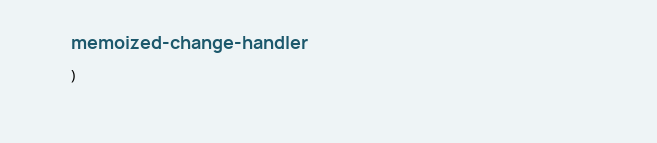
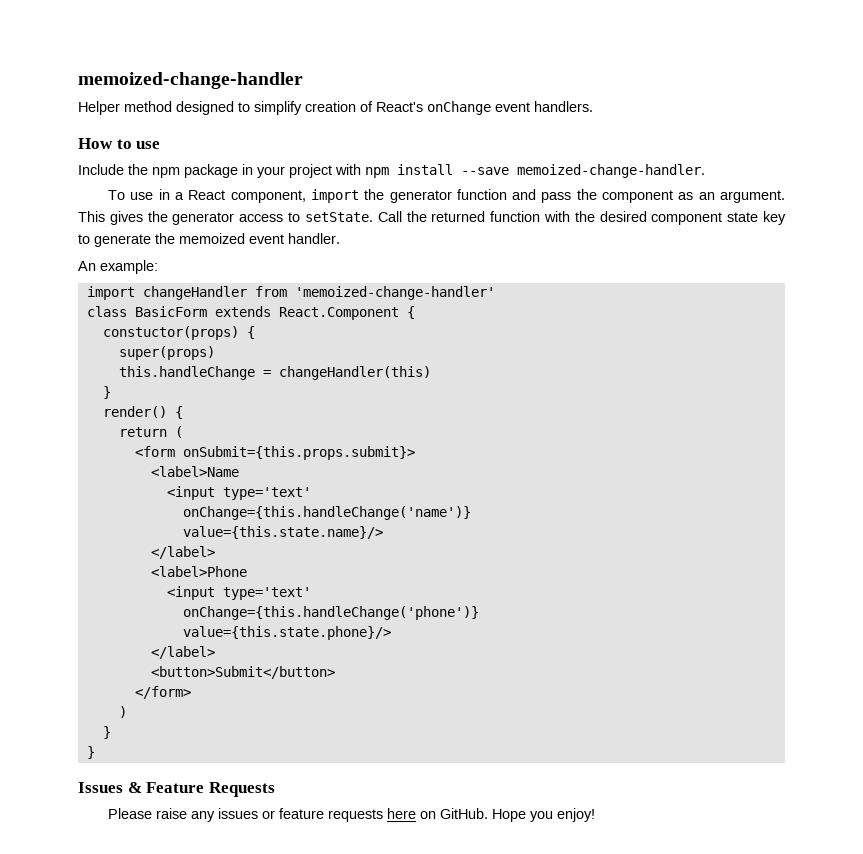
+ Helper method designed to simplify creation of React's onChange event handlers.
+ How to use
+ Include the npm package in your project with npm install --save memoized-change-handler.
+ To use in a React component, import the generator function and pass the component as an argument. This gives the generator access to setState. Call the returned function with the desired component state key to generate the memoized event handler.
+ An example:
+ import changeHandler from 'memoized-change-handler'
+ class BasicForm extends React.Component {
+ constuctor(props) {
+ super(props)
+ this.handleChange = changeHandler(this)
+ }
+ render() {
+ return (
+ <form onSubmit={this.props.submit}>
+ <label>Name
+ <input type='text'
+ onChange={this.handleChange('name')}
+ value={this.state.name}/>
+ </label>
+ <label>Phone
+ <input type='text'
+ onChange={this.handleChange('phone')}
+ value={this.state.phone}/>
+ </label>
+ <button>Submit</button>
+ </form>
  )
+ }
+ }
+ Issues & Feature Requests
+ Please raise any issues or feature requests here on GitHub. Hope you enjoy!

